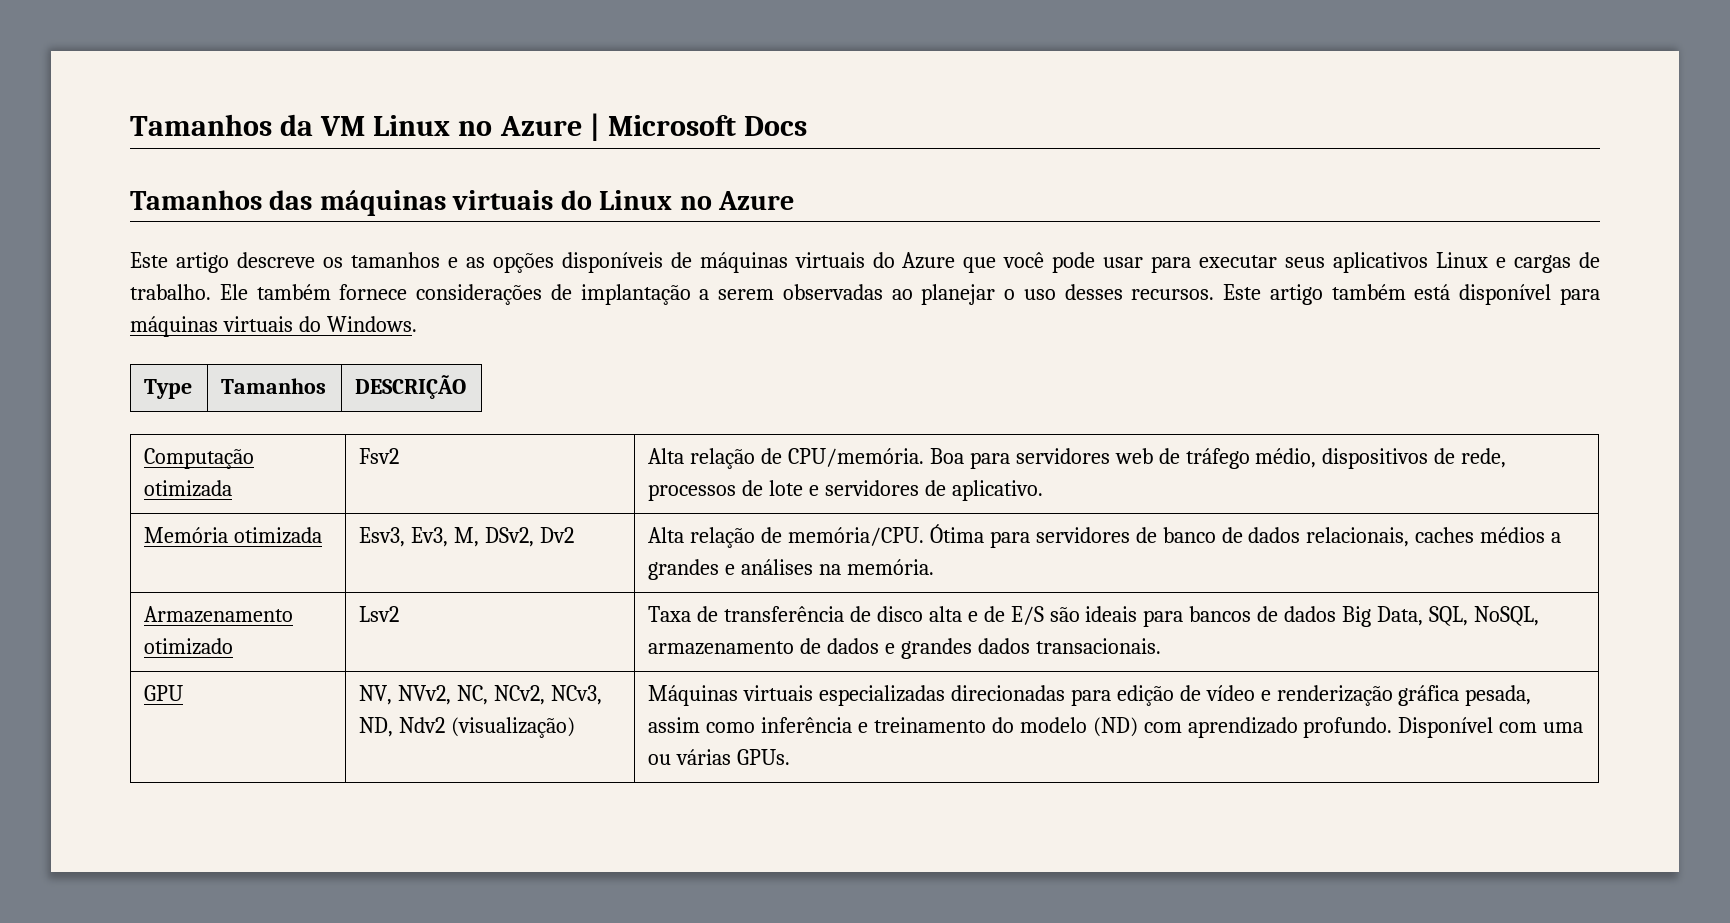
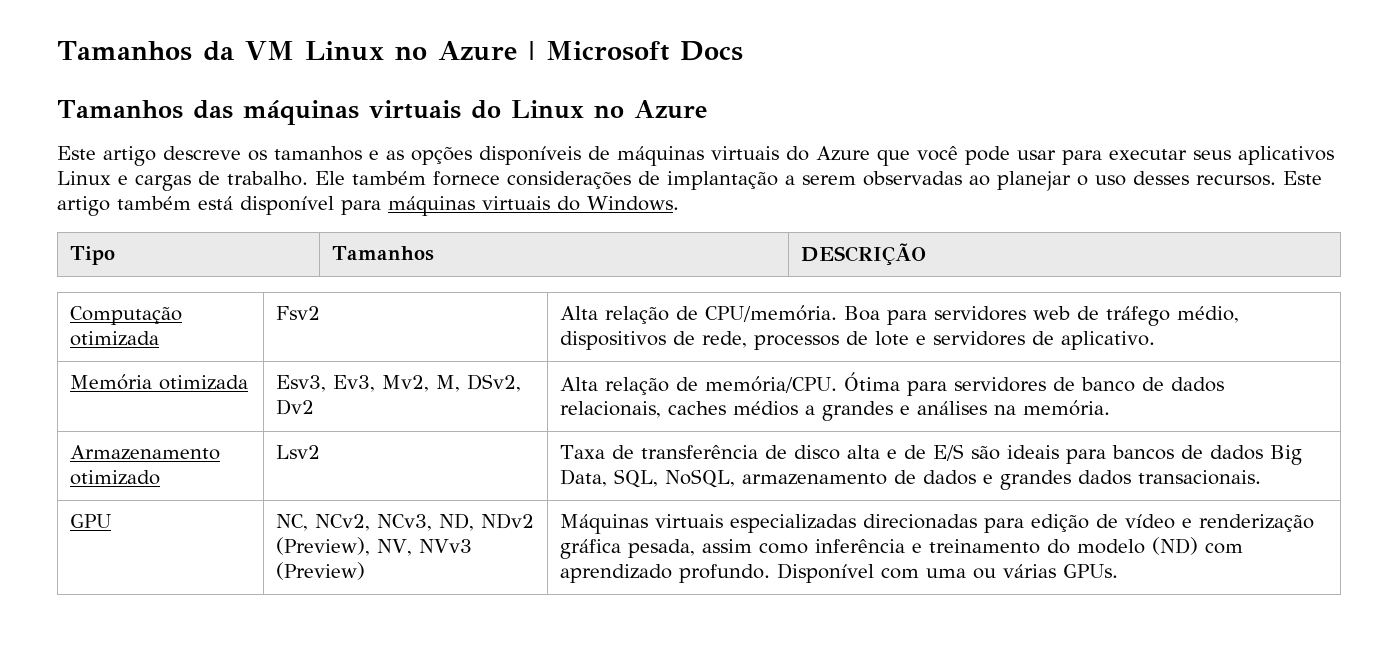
- Type | Tamanhos | DESCRIÇÃO
+ Tipo | Tamanhos | DESCRIÇÃO
- Memória otimizada | Esv3, Ev3, M, DSv2, Dv2 | Alta relação de memória/CPU. Ótima para servidores de banco de dados relacionais, caches médios a grandes e análises na memória.
+ Memória otimizada | Esv3, Ev3, Mv2, M, DSv2, Dv2 | Alta relação de memória/CPU. Ótima para servidores de banco de dados relacionais, caches médios a grandes e análises na memória.
- GPU | NV, NVv2, NC, NCv2, NCv3, ND, Ndv2 (visualização) | Máquinas virtuais especializadas direcionadas para edição de vídeo e renderização gráfica pesada, assim como inferência e treinamento do modelo (ND) com aprendizado profundo. Disponível com uma ou várias GPUs.
+ GPU | NC, NCv2, NCv3, ND, NDv2 (Preview), NV, NVv3 (Preview) | Máquinas virtuais especializadas direcionadas para edição de vídeo e renderização gráfica pesada, assim como inferência e treinamento do modelo (ND) com aprendizado profundo. Disponível com uma ou várias GPUs.

